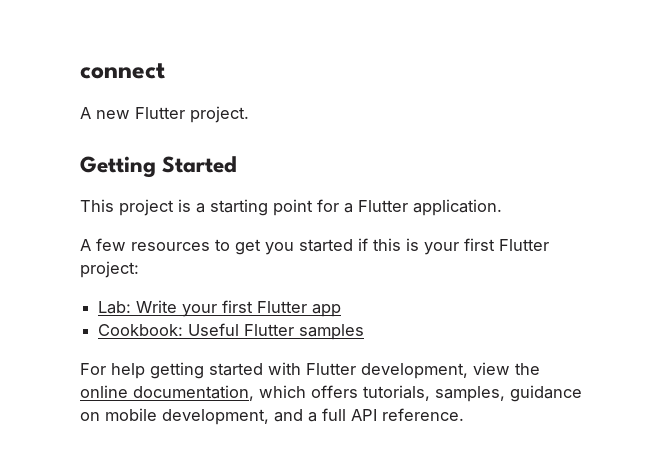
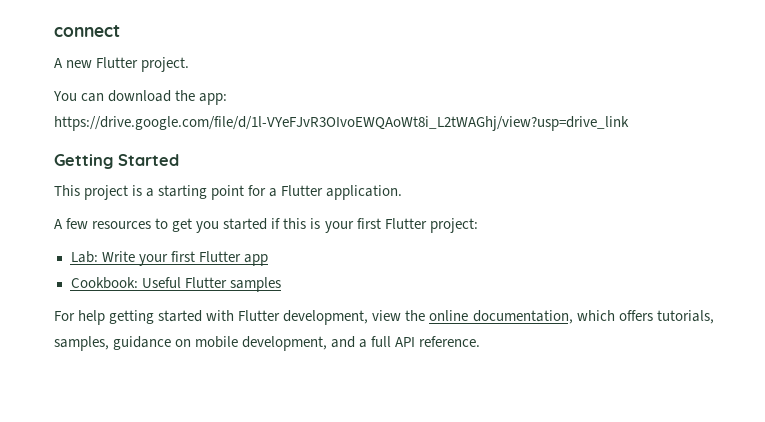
+ You can download the app: https://drive.google.com/file/d/1l-VYeFJvR3OIvoEWQAoWt8i_L2tWAGhj/view?usp=drive_link

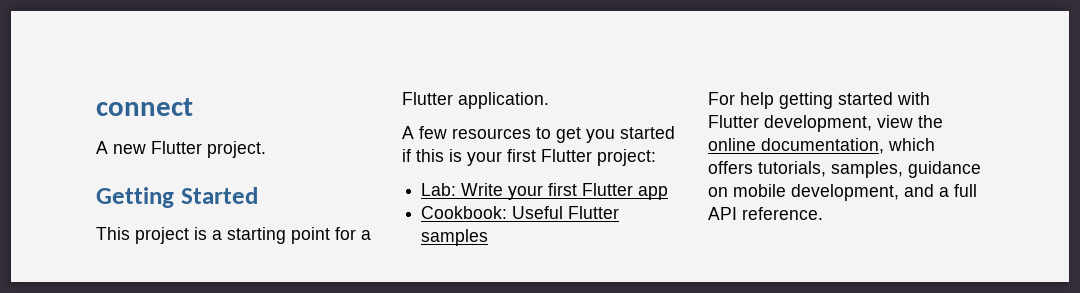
- You can download the app: https://drive.google.com/file/d/1l-VYeFJvR3OIvoEWQAoWt8i_L2tWAGhj/view?usp=drive_link

